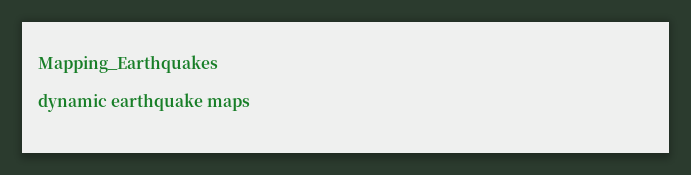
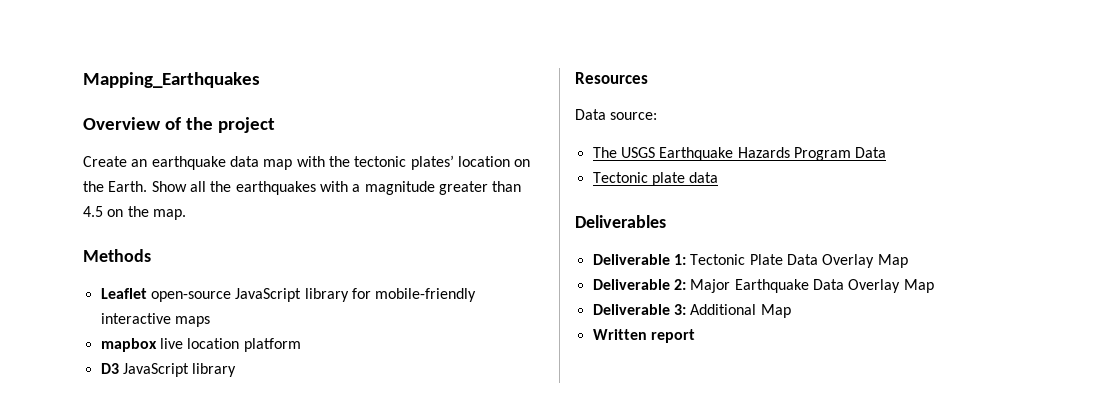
- dynamic earthquake maps
+ Overview of the project
+ Create an earthquake data map with the tectonic plates’ location on the Earth. Show all the earthquakes with a magnitude greater than 4.5 on the map.
+ Methods
+ Leaflet open-source JavaScript library for mobile-friendly interactive maps
+ mapbox live location platform
+ D3 JavaScript library
+ Resources
+ Data source:
+ The USGS Earthquake Hazards Program Data
+ Tectonic plate data
+ Deliverables
+ Deliverable 1: Tectonic Plate Data Overlay Map
+ Deliverable 2: Major Earthquake Data Overlay Map
+ Deliverable 3: Additional Map
+ Written report

